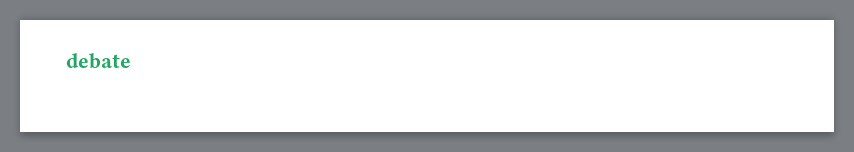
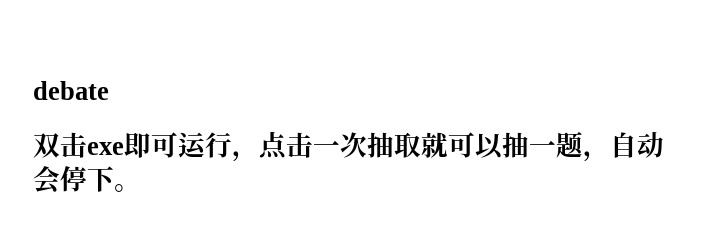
+ 双击exe即可运行，点击一次抽取就可以抽一题，自动会停下。

